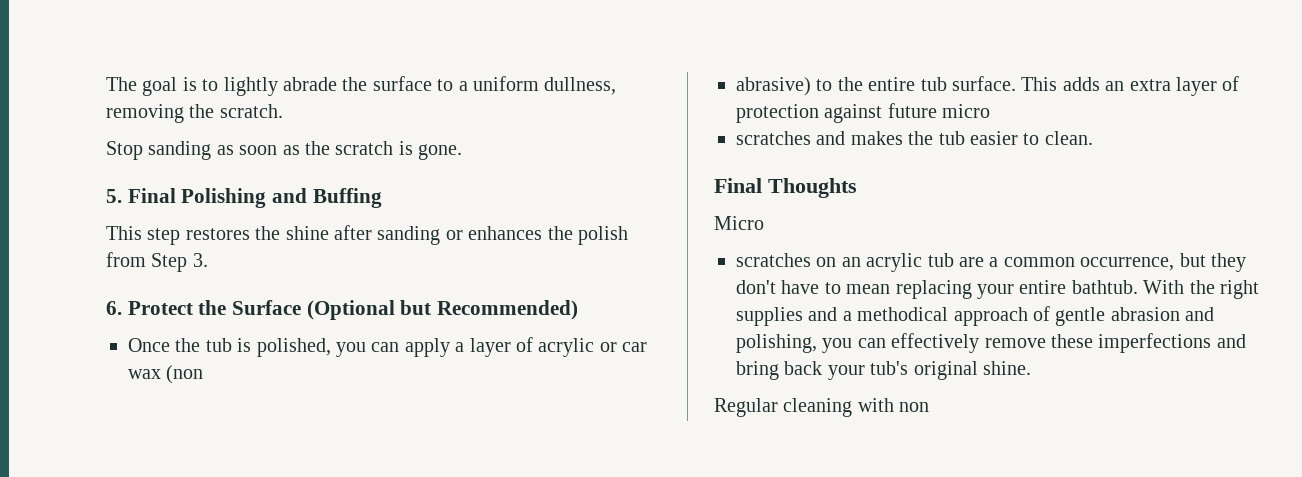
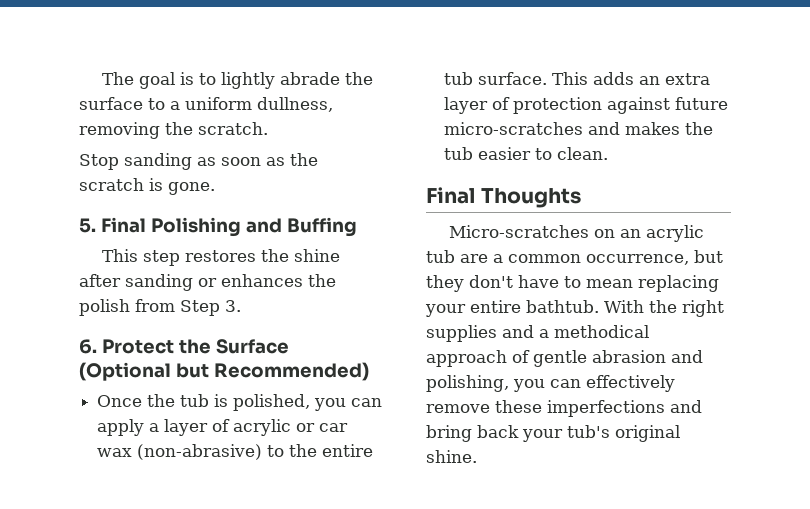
- Once the tub is polished, you can apply a layer of acrylic or car wax (non
- abrasive) to the entire tub surface.
+ Once the tub is polished, you can apply a layer of acrylic or car wax (non-abrasive) to the entire tub surface.
- This adds an extra layer of protection against future micro
- scratches and makes the tub easier to clean.
+ This adds an extra layer of protection against future micro-scratches and makes the tub easier to clean.
- Micro
- scratches on an acrylic tub are a common occurrence, but they don't have to mean replacing your entire bathtub.
+ Micro-scratches on an acrylic tub are a common occurrence, but they don't have to mean replacing your entire bathtub.
- Regular cleaning with non

